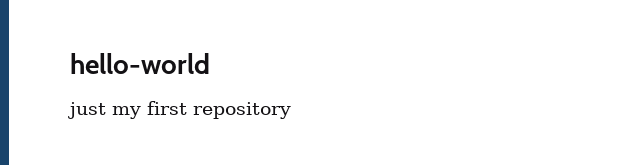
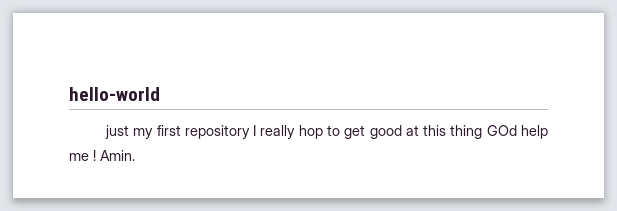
- just my first repository
+ just my first repository I really hop to get good at this thing GOd help me ! Amin.

